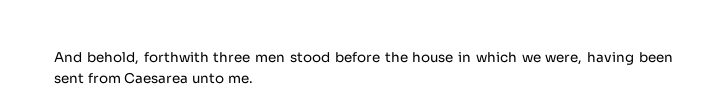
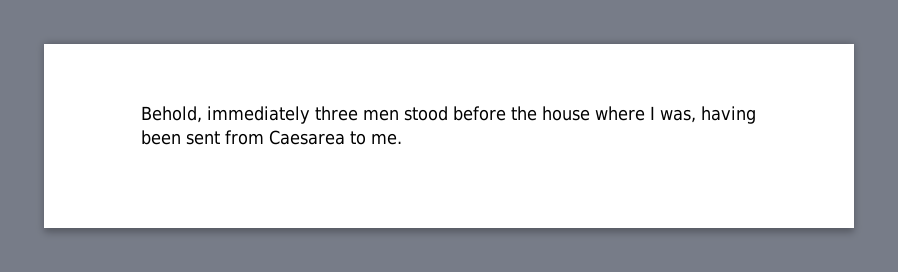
- And behold, forthwith three men stood before the house in which we were, having been sent from Caesarea unto me.
+ Behold, immediately three men stood before the house where I was, having been sent from Caesarea to me.

